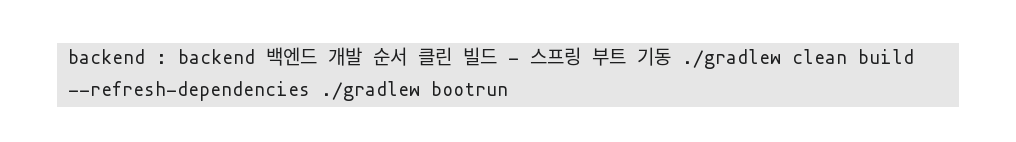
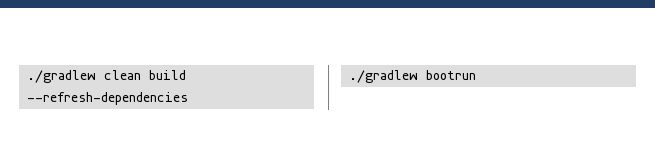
- backend : backend 백엔드 개발 순서 클린 빌드 - 스프링 부트 기동 ./gradlew clean build --refresh-dependencies ./gradlew bootrun
+ ./gradlew clean build --refresh-dependencies
+ ./gradlew bootrun

